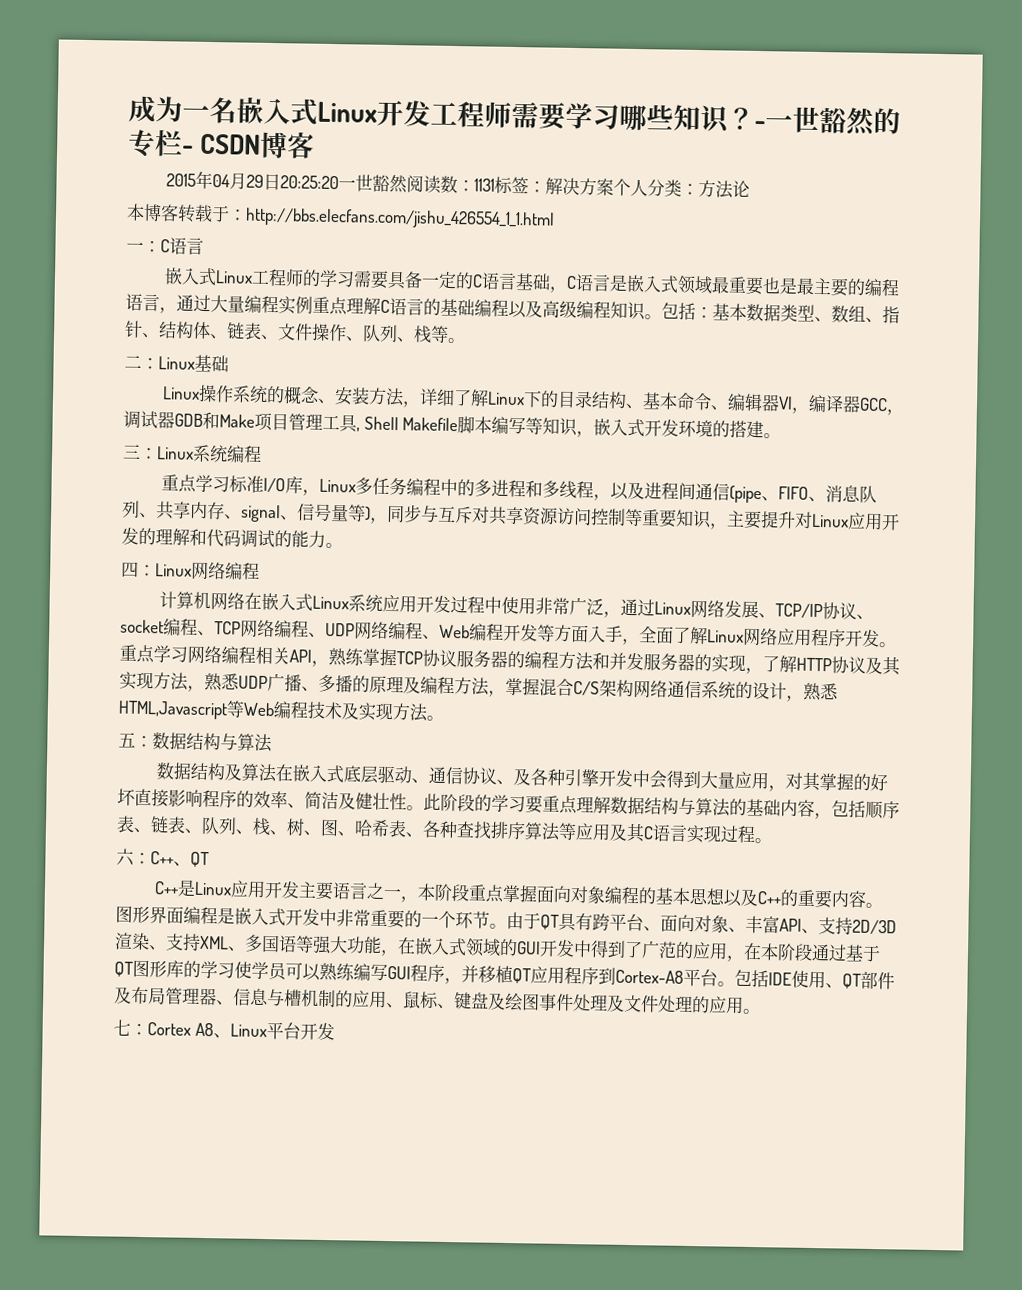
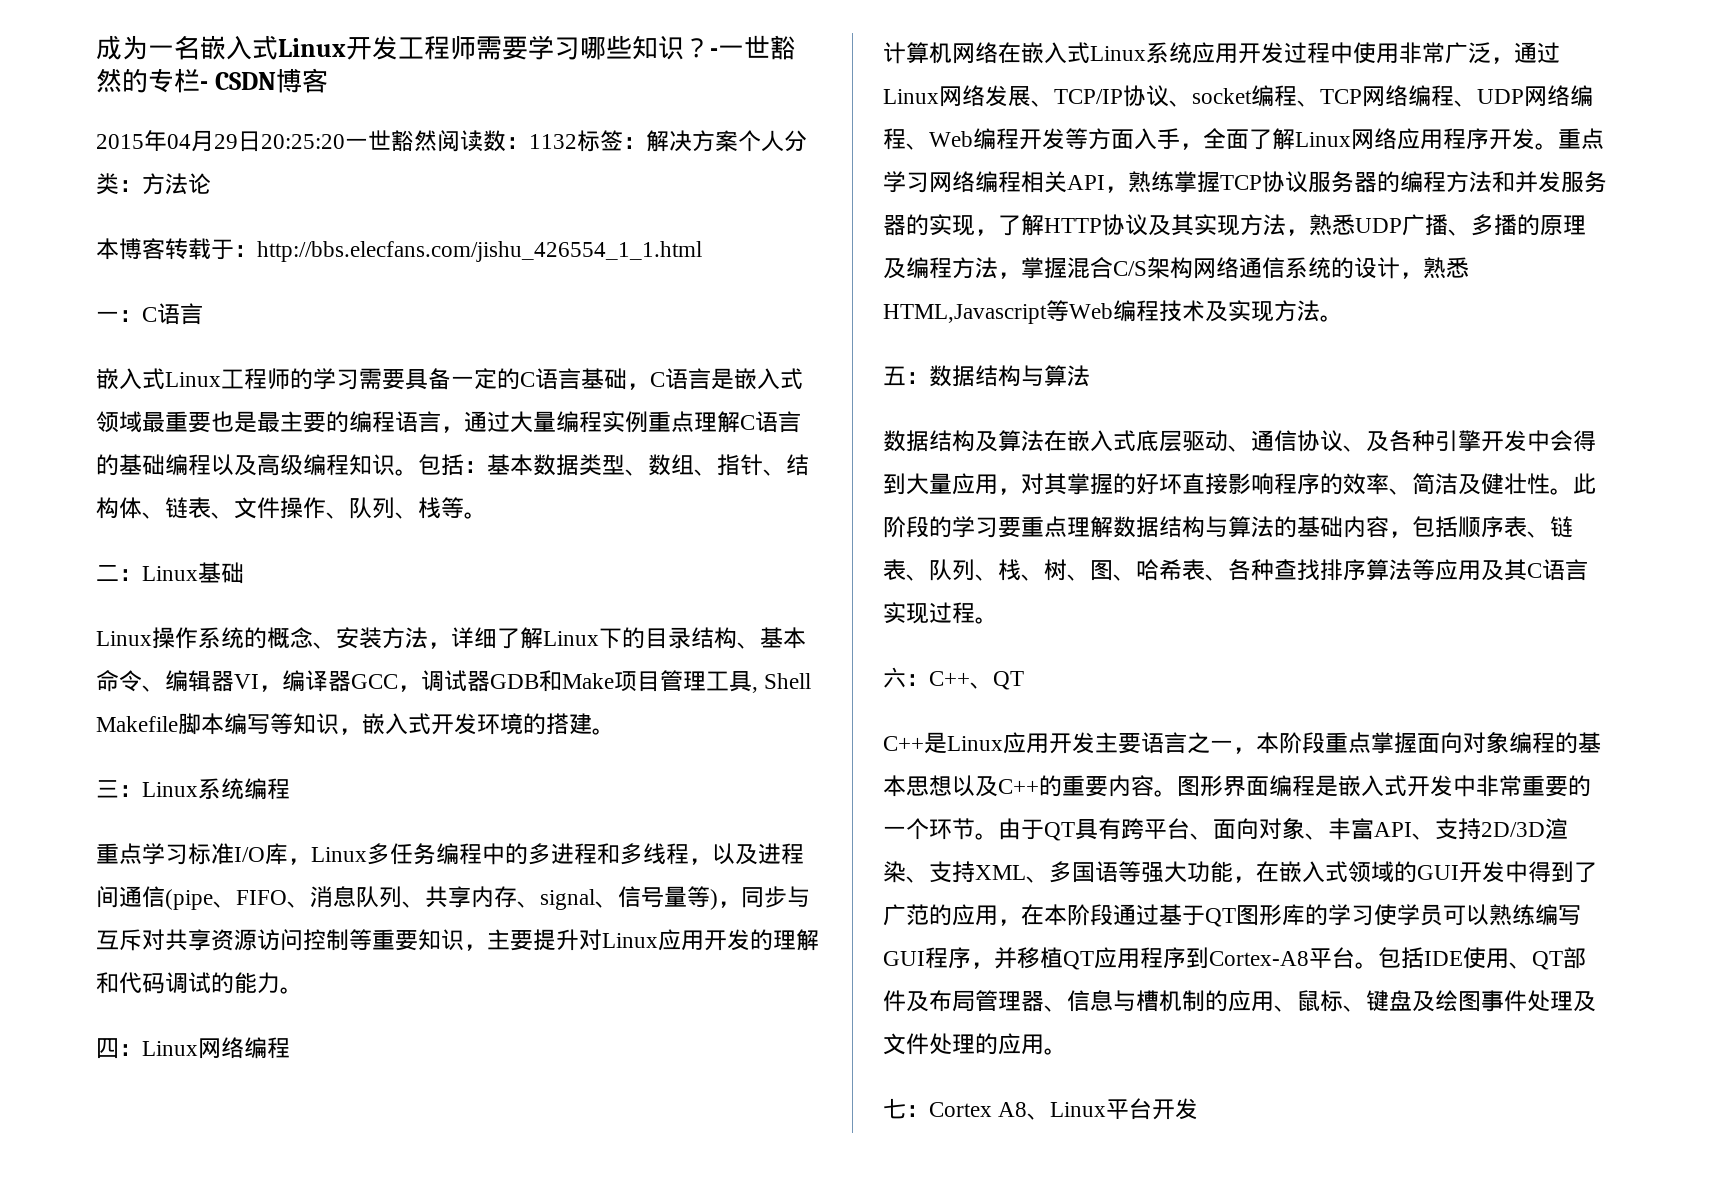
- 2015年04月29日20:25:20一世豁然阅读数：1131标签：解决方案个人分类：方法论
+ 2015年04月29日20:25:20一世豁然阅读数：1132标签：解决方案个人分类：方法论

